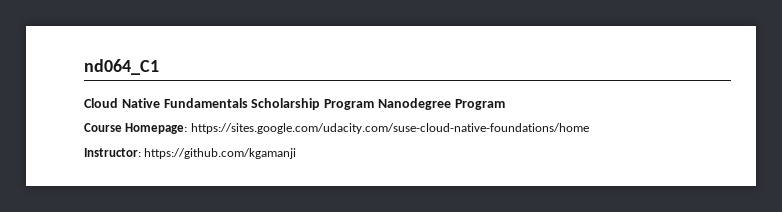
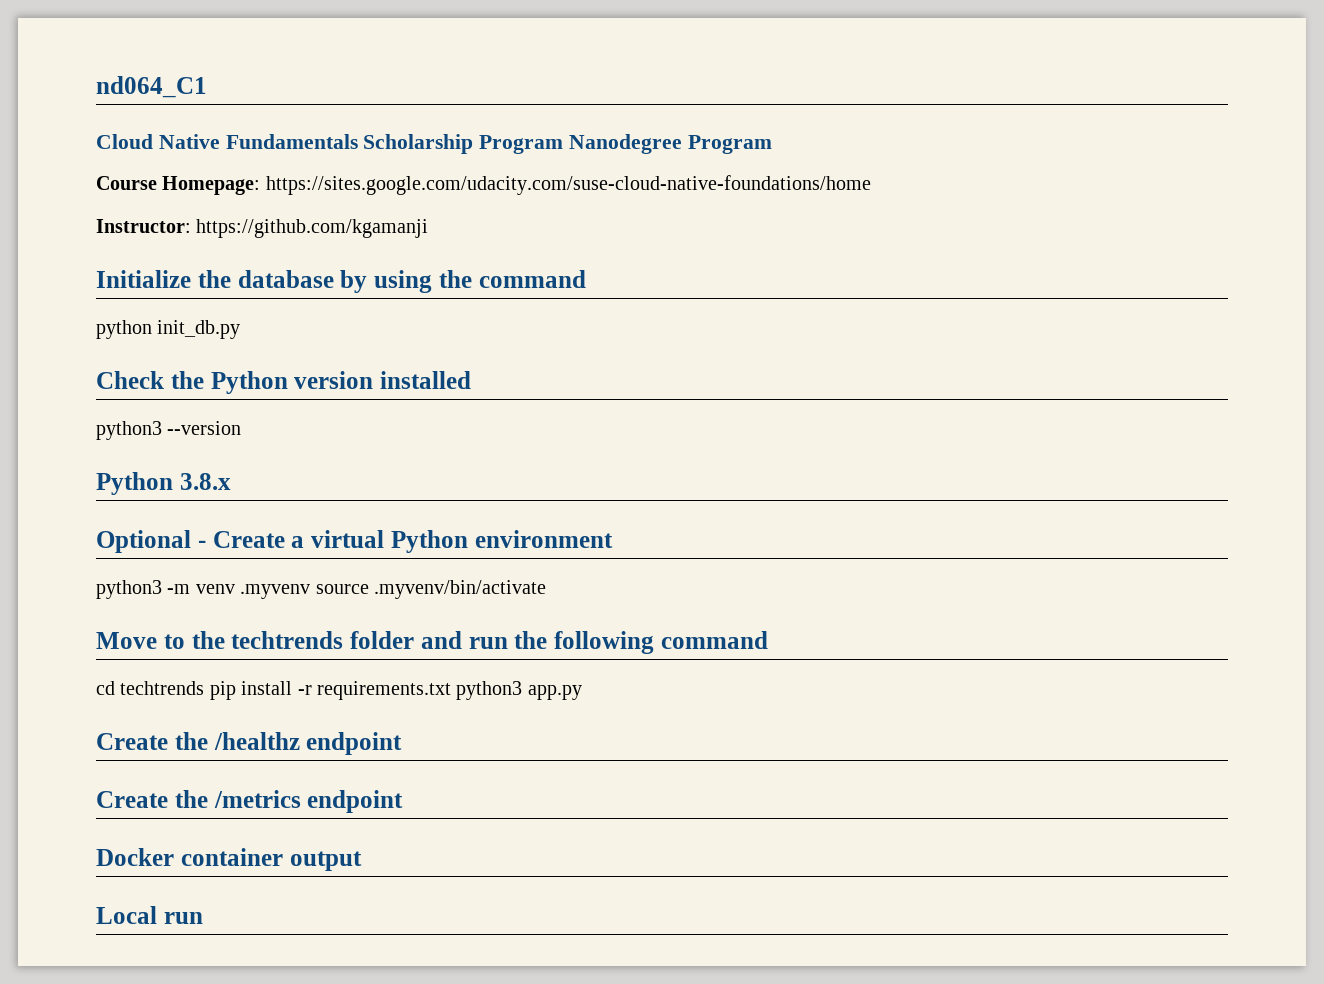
+ Initialize the database by using the command
+ python init_db.py
+ Check the Python version installed
+ python3 --version
+ Python 3.8.x
+ Optional - Create a virtual Python environment
+ python3 -m venv .myvenv source .myvenv/bin/activate
+ Move to the techtrends folder and run the following command
+ cd techtrends pip install -r requirements.txt python3 app.py
+ Create the /healthz endpoint
+ Create the /metrics endpoint
+ Docker container output
+ Local run

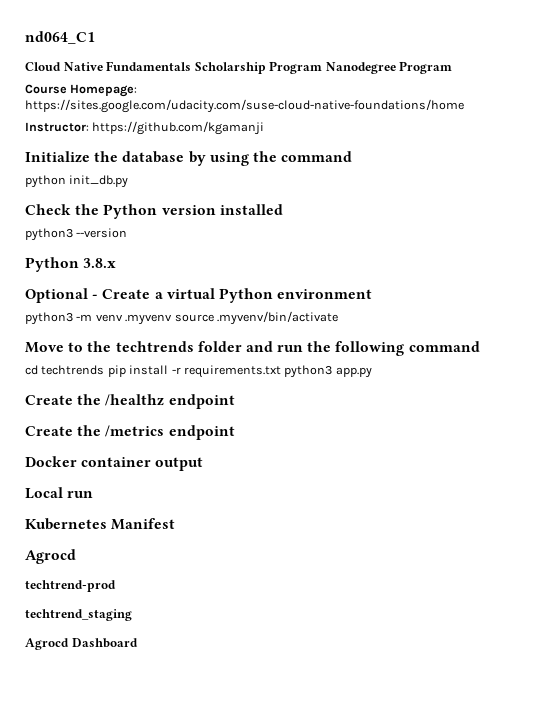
+ Kubernetes Manifest
+ Agrocd
+ techtrend-prod
+ techtrend_staging
+ Agrocd Dashboard

